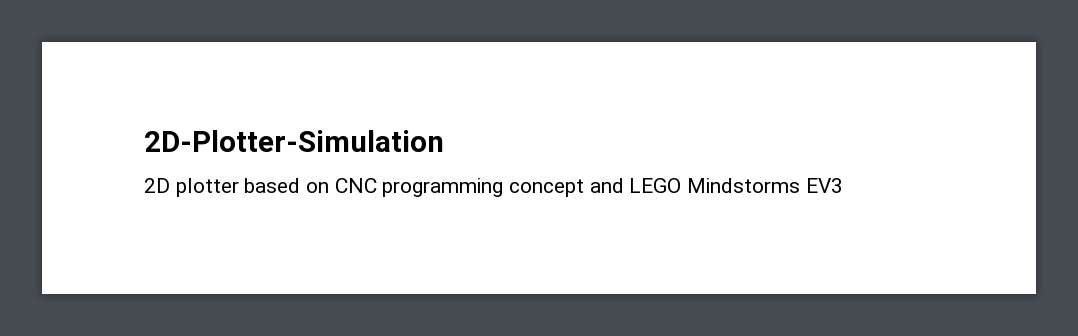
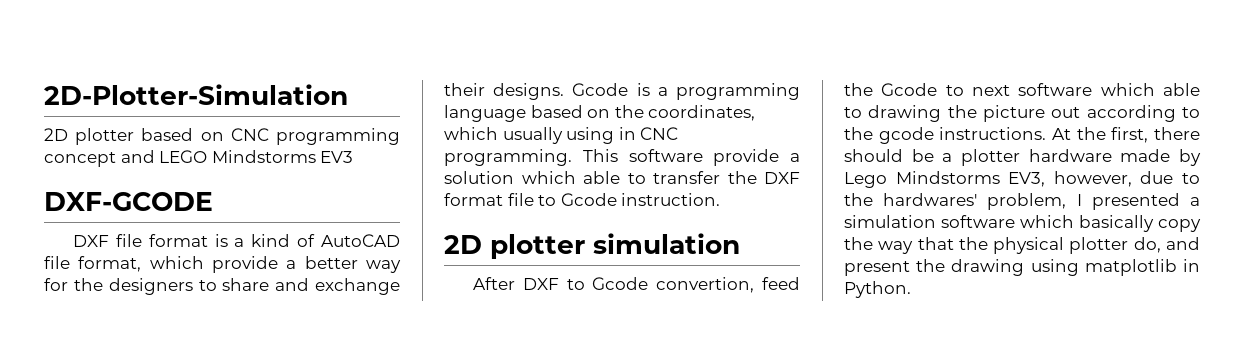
+ DXF-GCODE
+ DXF file format is a kind of AutoCAD file format, which provide a better way for the designers to share and exchange their designs. Gcode is a programming language based on the coordinates, which usually using in CNC programming. This software provide a solution which able to transfer the DXF format file to Gcode instruction.
+ 2D plotter simulation
+ After DXF to Gcode convertion, feed the Gcode to next software which able to drawing the picture out according to the gcode instructions. At the first, there should be a plotter hardware made by Lego Mindstorms EV3, however, due to the hardwares' problem, I presented a simulation software which basically copy the way that the physical plotter do, and present the drawing using matplotlib in Python.

